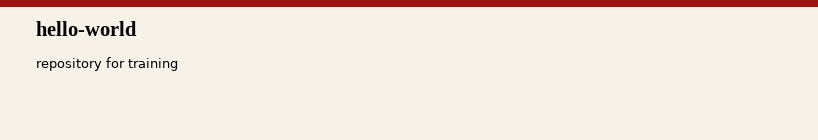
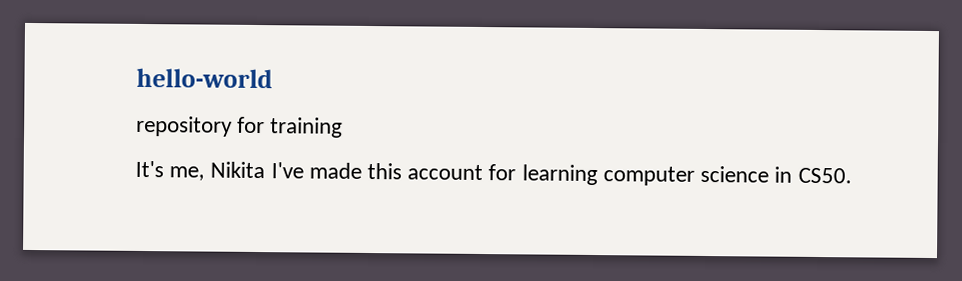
+ It's me, Nikita I've made this account for learning computer science in CS50.

